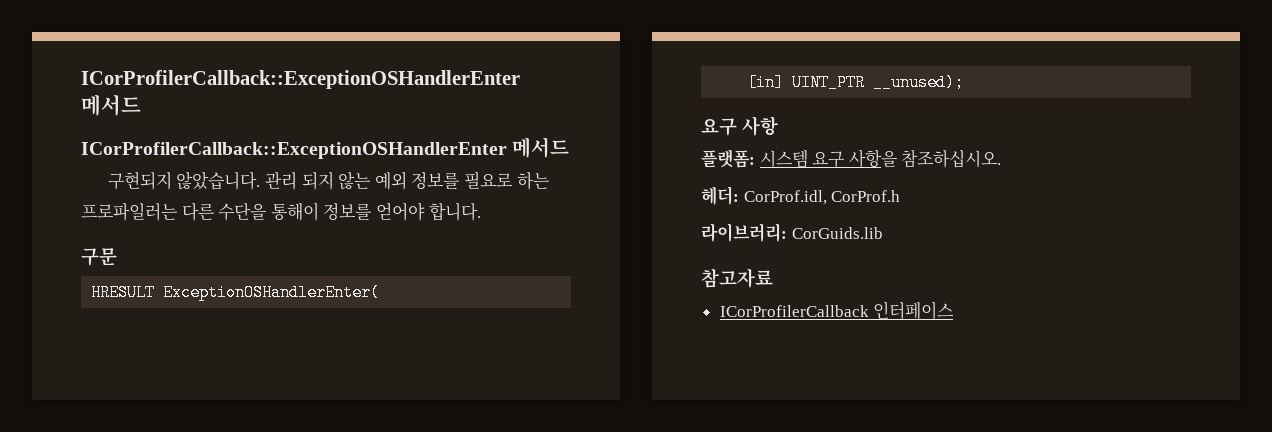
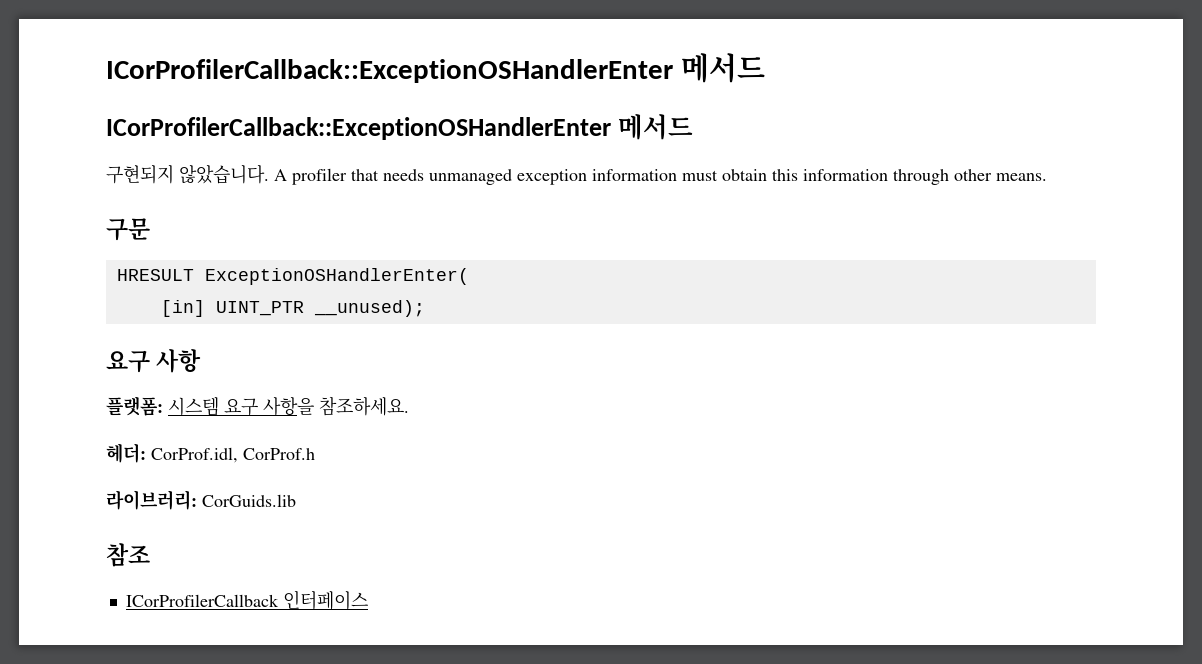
- 관리 되지 않는 예외 정보를 필요로 하는 프로파일러는 다른 수단을 통해이 정보를 얻어야 합니다.
+ A profiler that needs unmanaged exception information must obtain this information through other means.
- 플랫폼: 시스템 요구 사항을 참조하십시오.
+ 플랫폼: 시스템 요구 사항을 참조하세요.
- 참고자료
+ 참조

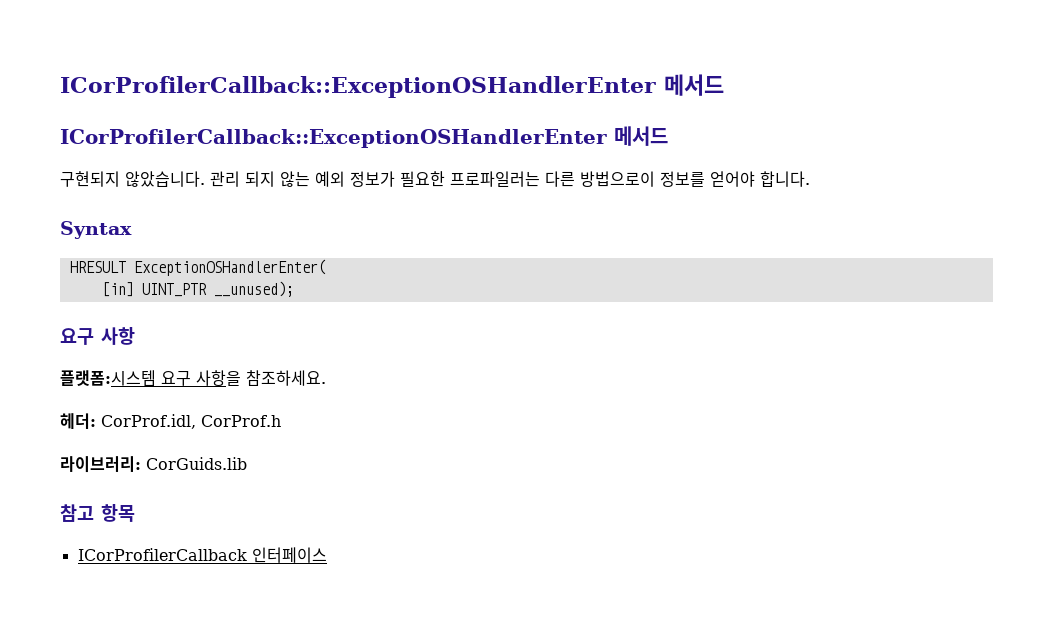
- A profiler that needs unmanaged exception information must obtain this information through other means.
- 구문
+ 관리 되지 않는 예외 정보가 필요한 프로파일러는 다른 방법으로이 정보를 얻어야 합니다.
+ Syntax
- 플랫폼: 시스템 요구 사항을 참조하세요.
+ 플랫폼:시스템 요구 사항을 참조하세요.
- 참조
+ 참고 항목

